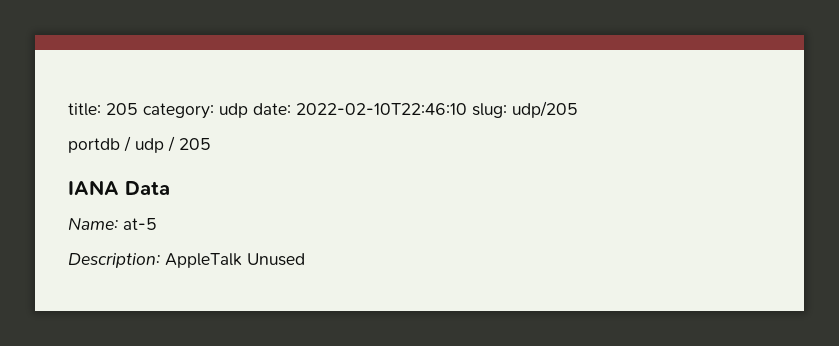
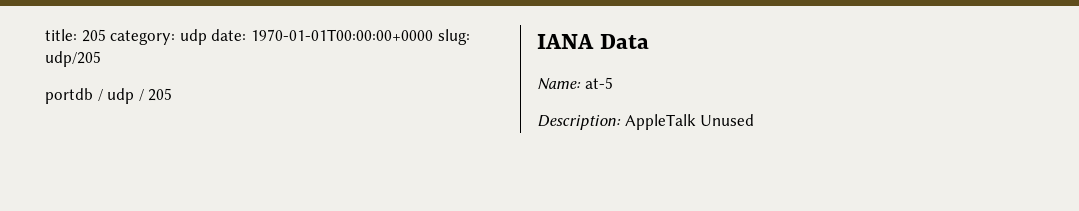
- title: 205 category: udp date: 2022-02-10T22:46:10 slug: udp/205
+ title: 205 category: udp date: 1970-01-01T00:00:00+0000 slug: udp/205

